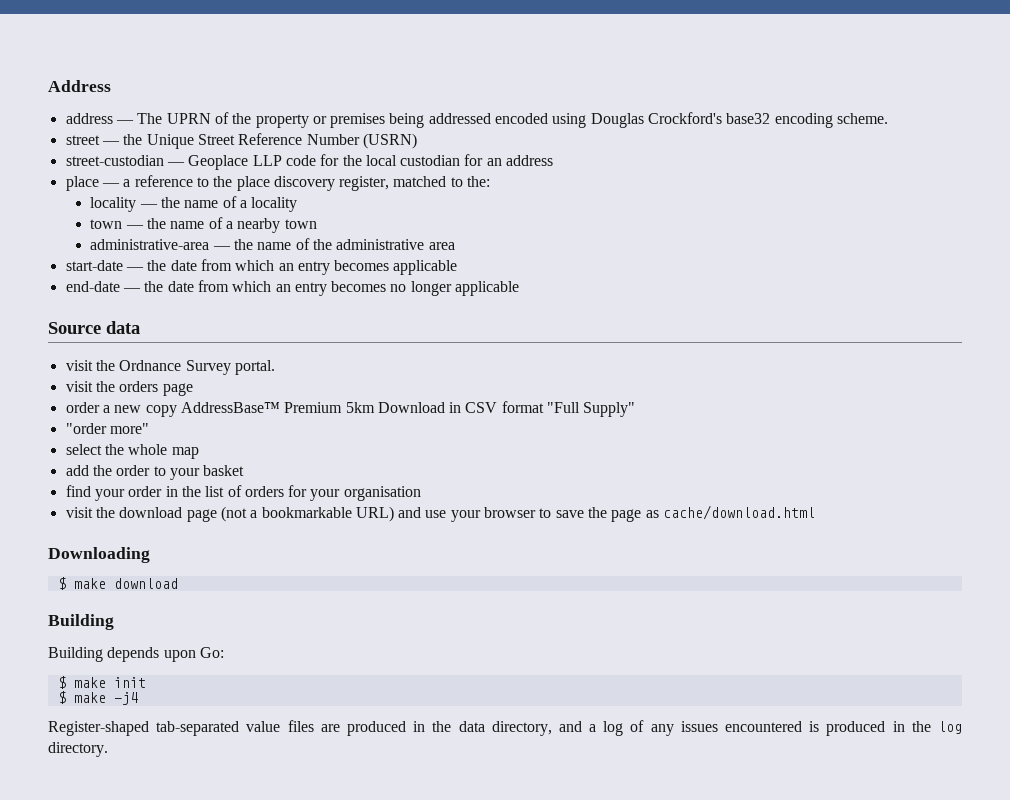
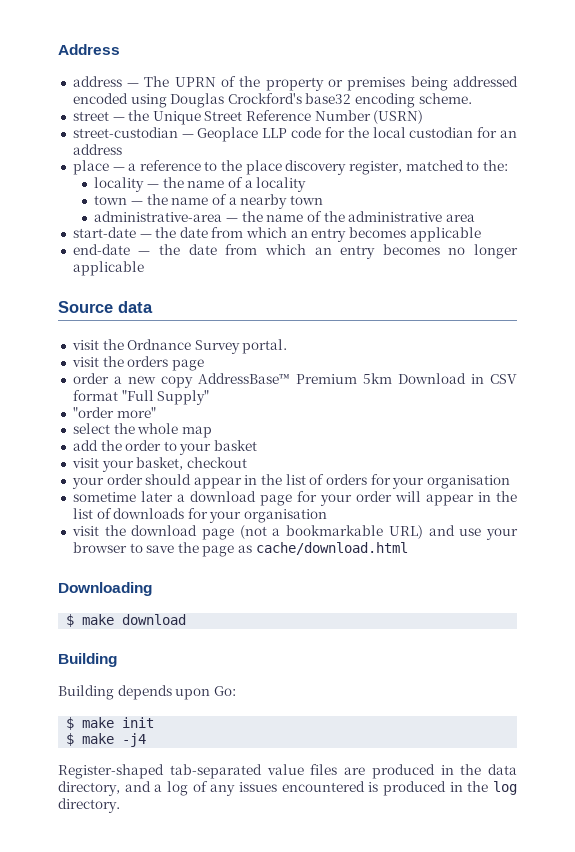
- find your order in the list of orders for your organisation
+ visit your basket, checkout
+ your order should appear in the list of orders for your organisation
+ sometime later a download page for your order will appear in the list of downloads for your organisation

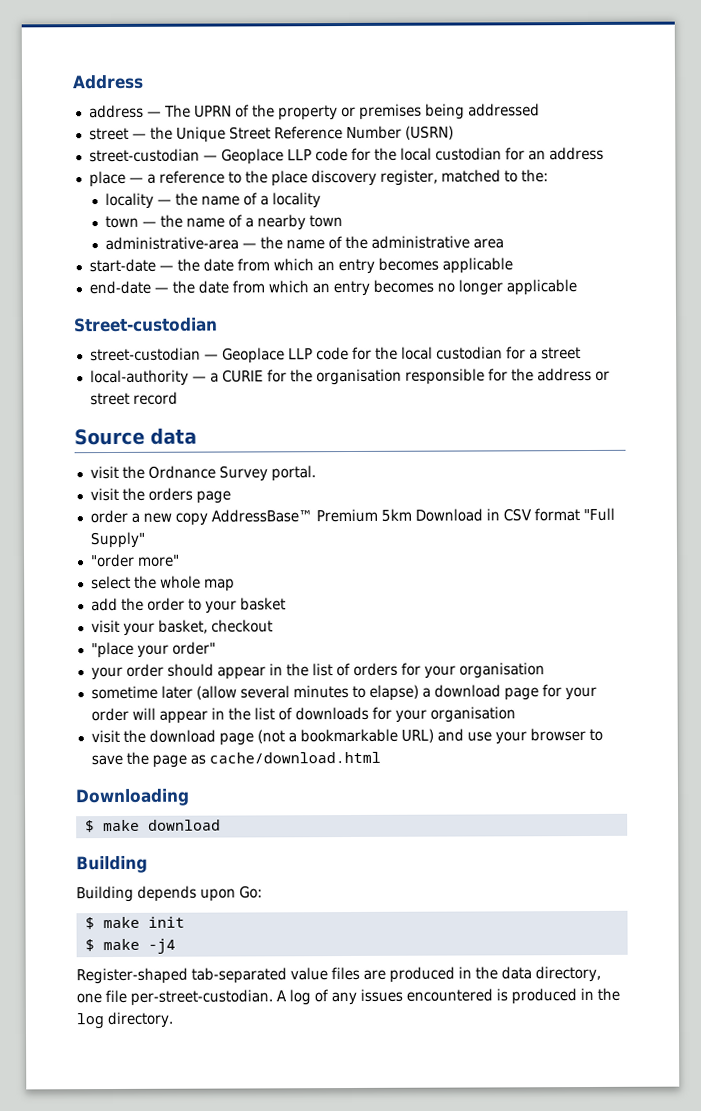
- address — The UPRN of the property or premises being addressed encoded using Douglas Crockford's base32 encoding scheme.
+ address — The UPRN of the property or premises being addressed
+ Street-custodian
+ street-custodian — Geoplace LLP code for the local custodian for a street
+ local-authority — a CURIE for the organisation responsible for the address or street record
+ "place your order"
- sometime later a download page for your order will appear in the list of downloads for your organisation
+ sometime later (allow several minutes to elapse) a download page for your order will appear in the list of downloads for your organisation
- Register-shaped tab-separated value files are produced in the data directory, and a log of any issues encountered is produced in the log directory.
+ Register-shaped tab-separated value files are produced in the data directory, one file per-street-custodian. A log of any issues encountered is produced in the log directory.

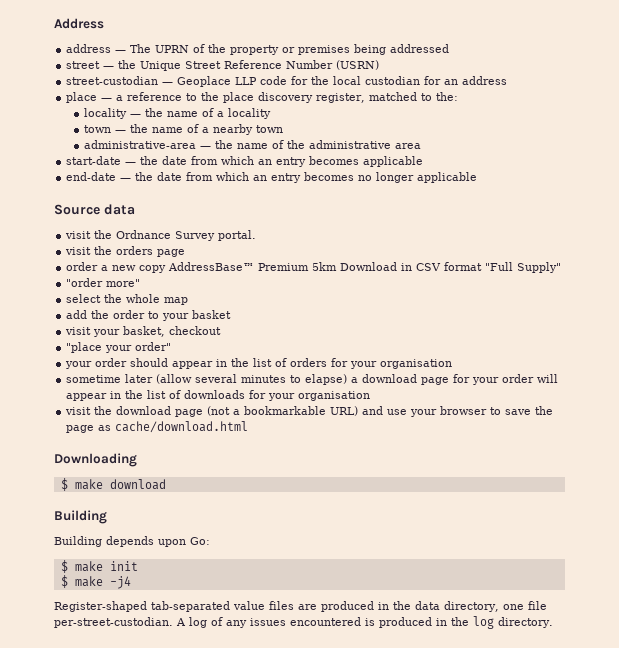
- Street-custodian
- street-custodian — Geoplace LLP code for the local custodian for a street
- local-authority — a CURIE for the organisation responsible for the address or street record

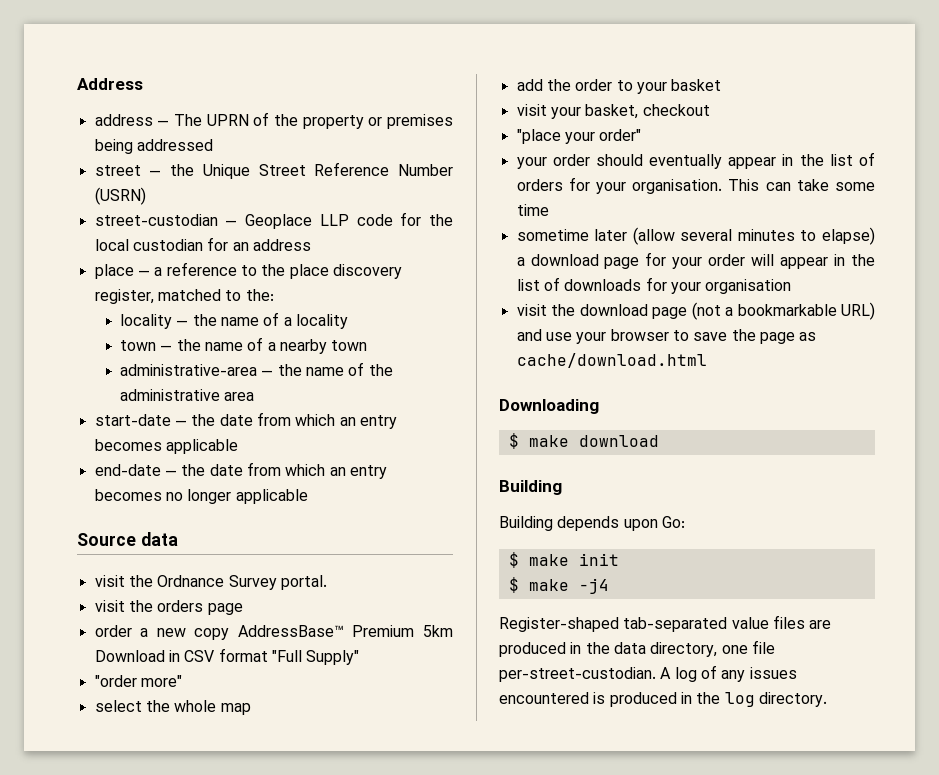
- your order should appear in the list of orders for your organisation
+ your order should eventually appear in the list of orders for your organisation. This can take some time

